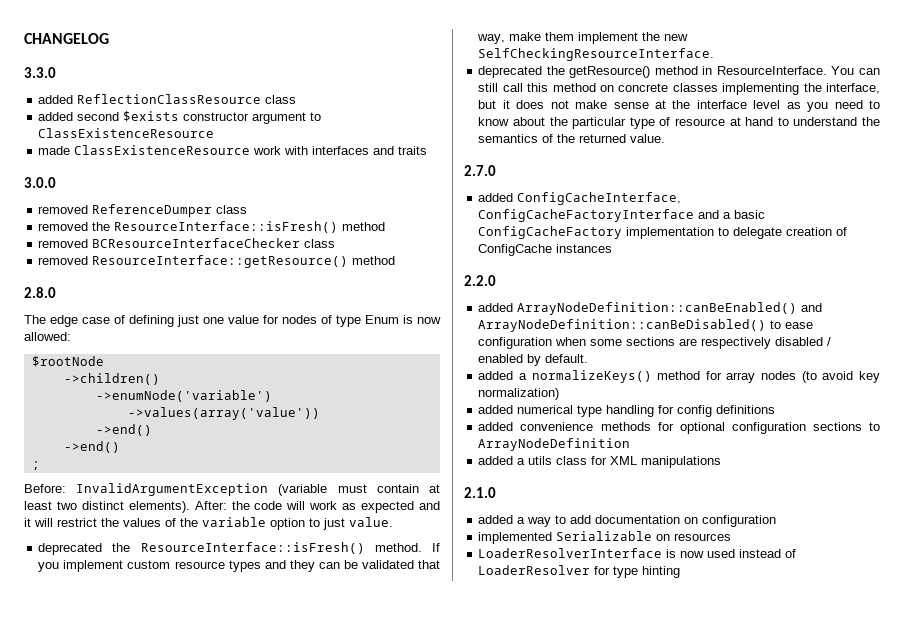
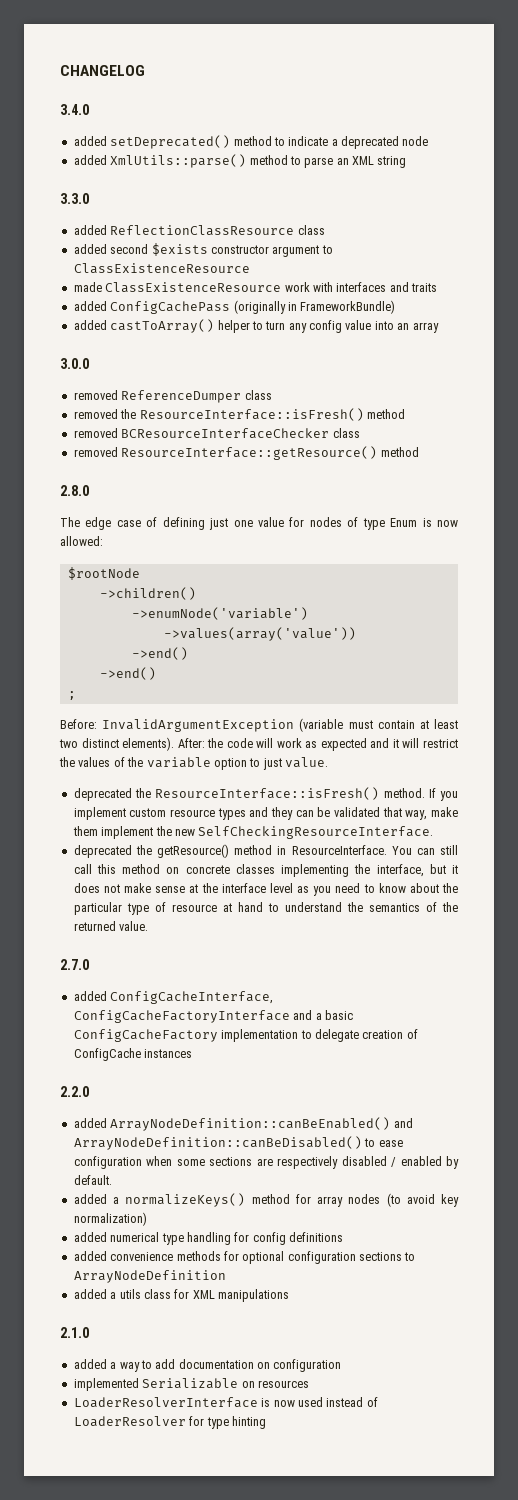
+ 3.4.0
+ added setDeprecated() method to indicate a deprecated node
+ added XmlUtils::parse() method to parse an XML string
+ added ConfigCachePass (originally in FrameworkBundle)
+ added castToArray() helper to turn any config value into an array

